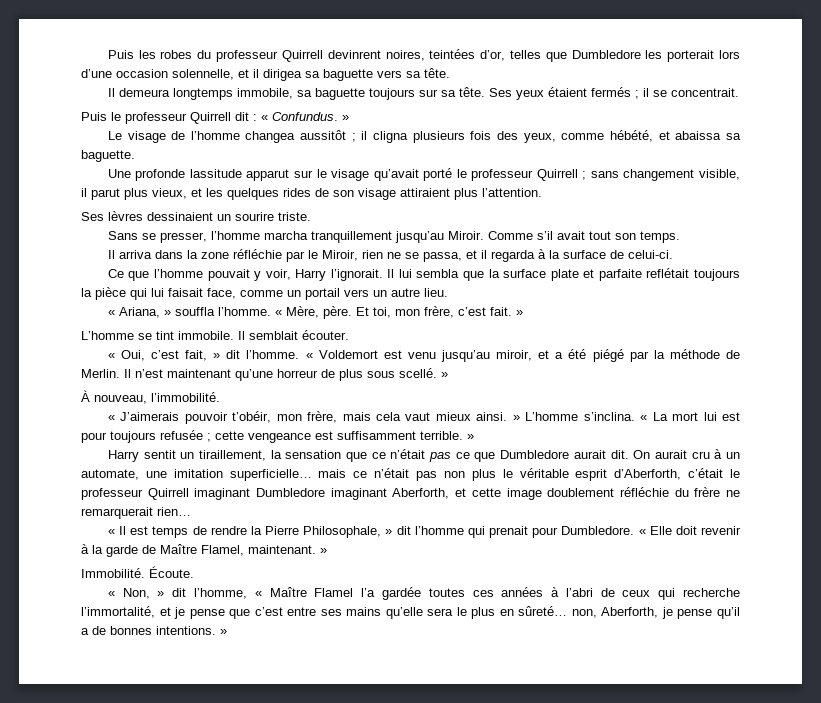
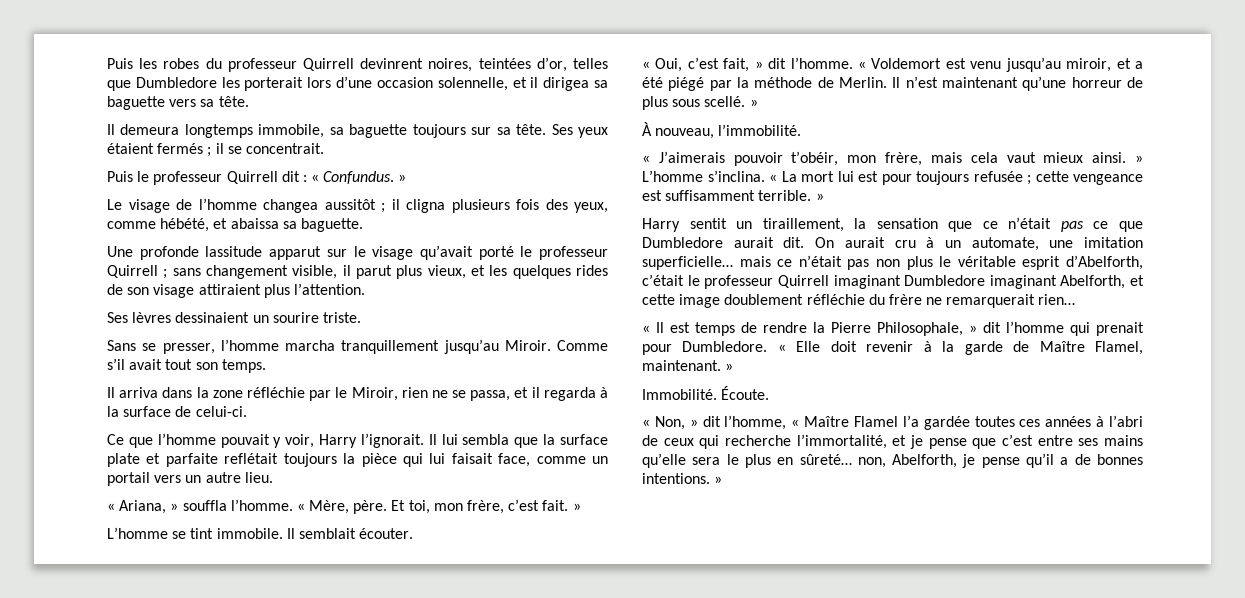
- On aurait cru à un automate, une imitation superficielle… mais ce n’était pas non plus le véritable esprit d’Aberforth, c’était le professeur Quirrell imaginant Dumbledore imaginant Aberforth, et cette image doublement réfléchie du frère ne remarquerait rien…
+ On aurait cru à un automate, une imitation superficielle… mais ce n’était pas non plus le véritable esprit d’Abelforth, c’était le professeur Quirrell imaginant Dumbledore imaginant Abelforth, et cette image doublement réfléchie du frère ne remarquerait rien…
- « Non, » dit l’homme, « Maître Flamel l’a gardée toutes ces années à l’abri de ceux qui recherche l’immortalité, et je pense que c’est entre ses mains qu’elle sera le plus en sûreté… non, Aberforth, je pense qu’il a de bonnes intentions. »
+ « Non, » dit l’homme, « Maître Flamel l’a gardée toutes ces années à l’abri de ceux qui recherche l’immortalité, et je pense que c’est entre ses mains qu’elle sera le plus en sûreté… non, Abelforth, je pense qu’il a de bonnes intentions. »

